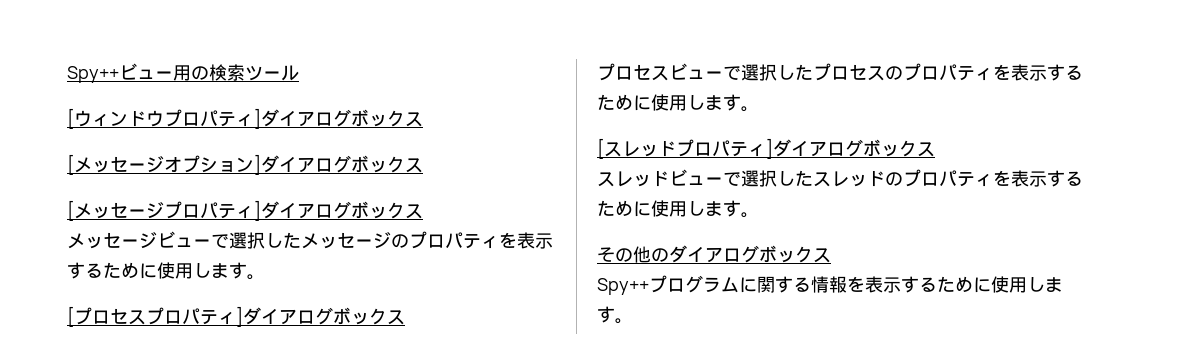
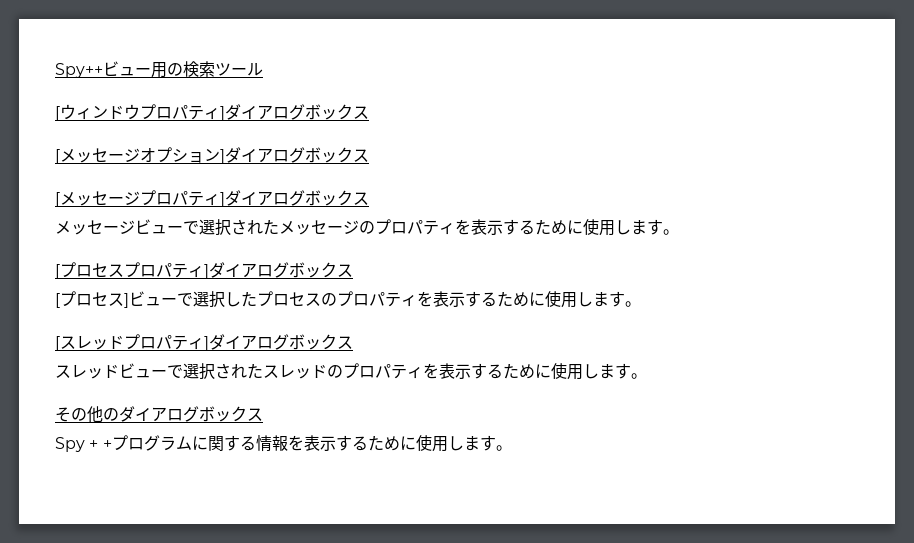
- メッセージビューで選択したメッセージのプロパティを表示するために使用します。
+ メッセージビューで選択されたメッセージのプロパティを表示するために使用します。
- プロセスビューで選択したプロセスのプロパティを表示するために使用します。
+ [プロセス]ビューで選択したプロセスのプロパティを表示するために使用します。
- スレッドビューで選択したスレッドのプロパティを表示するために使用します。
+ スレッドビューで選択されたスレッドのプロパティを表示するために使用します。
- Spy++プログラムに関する情報を表示するために使用します。
+ Spy + +プログラムに関する情報を表示するために使用します。

